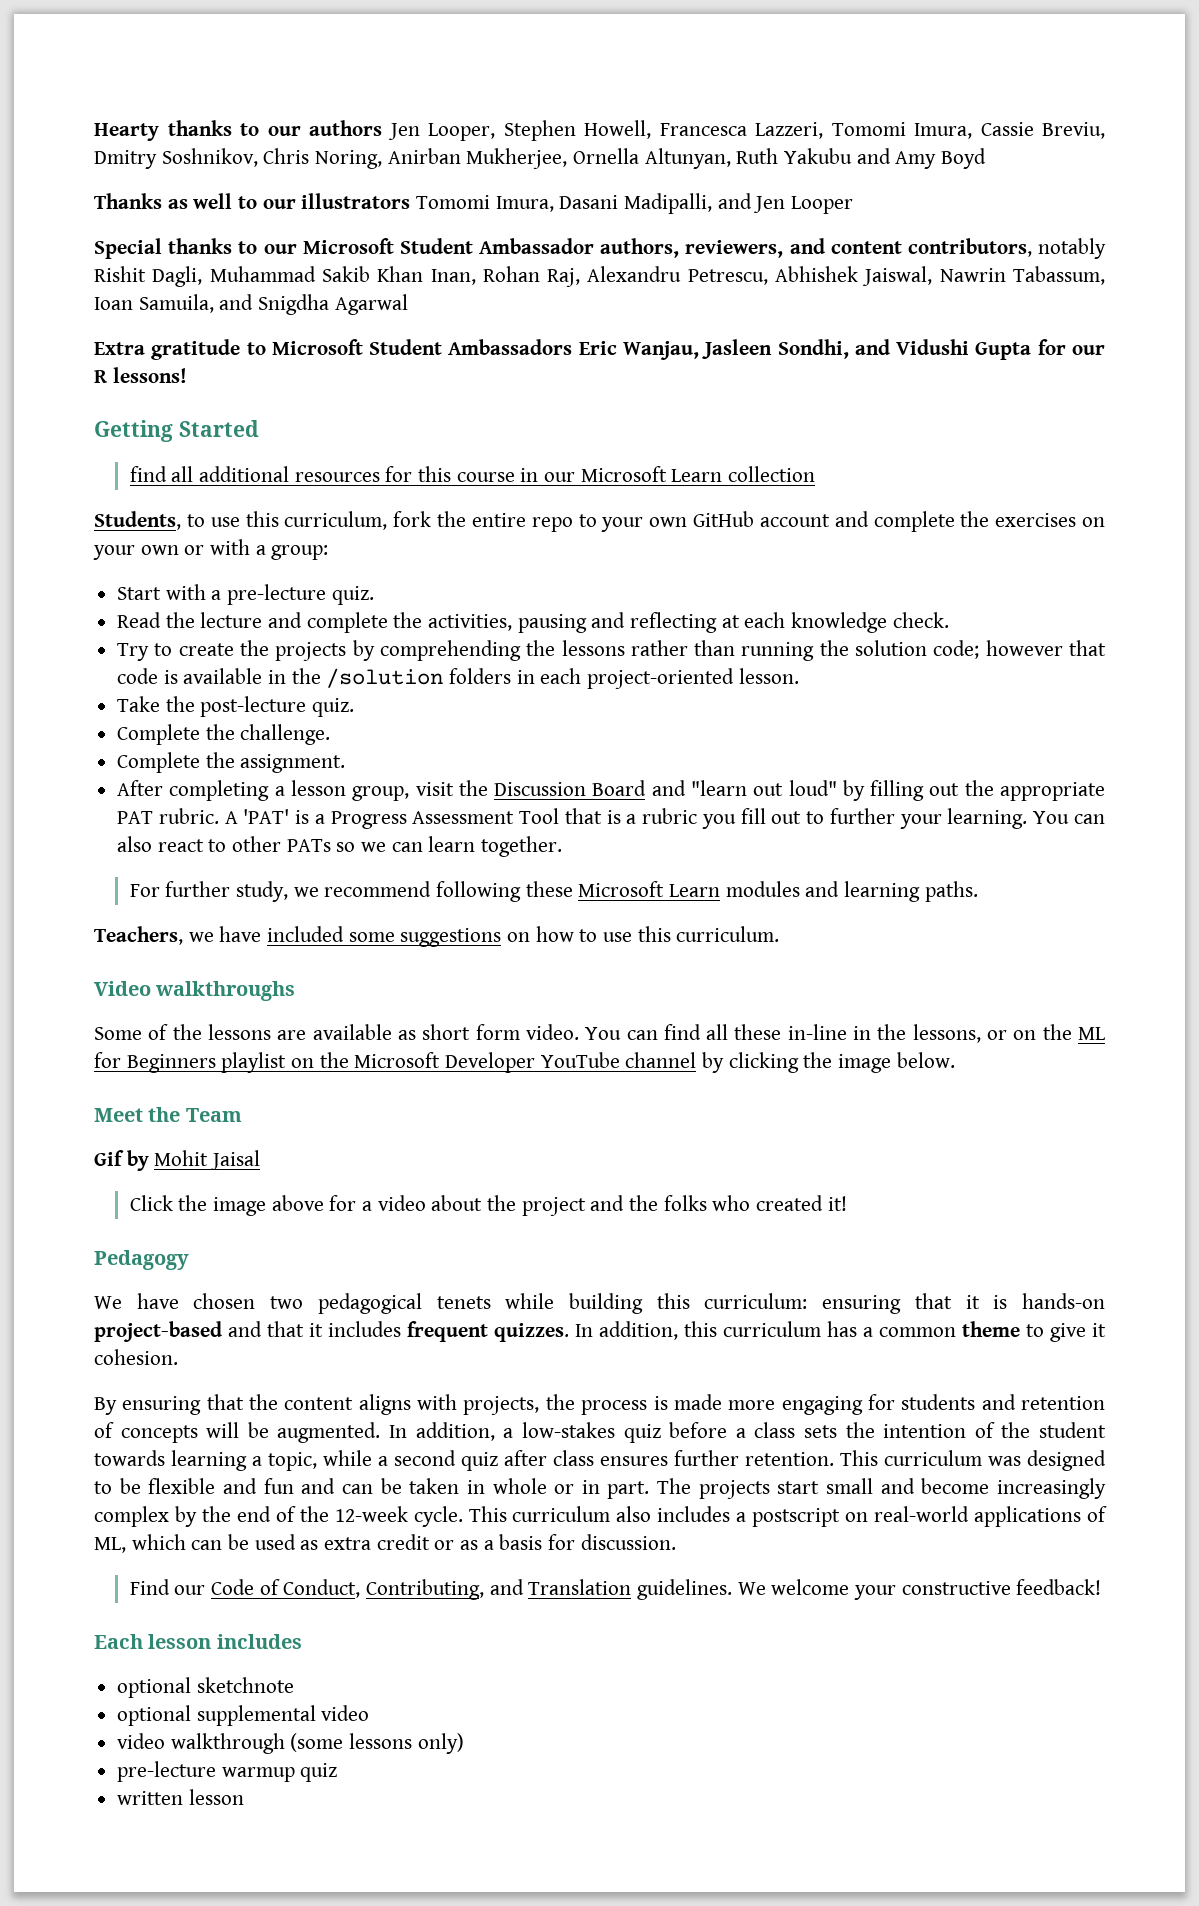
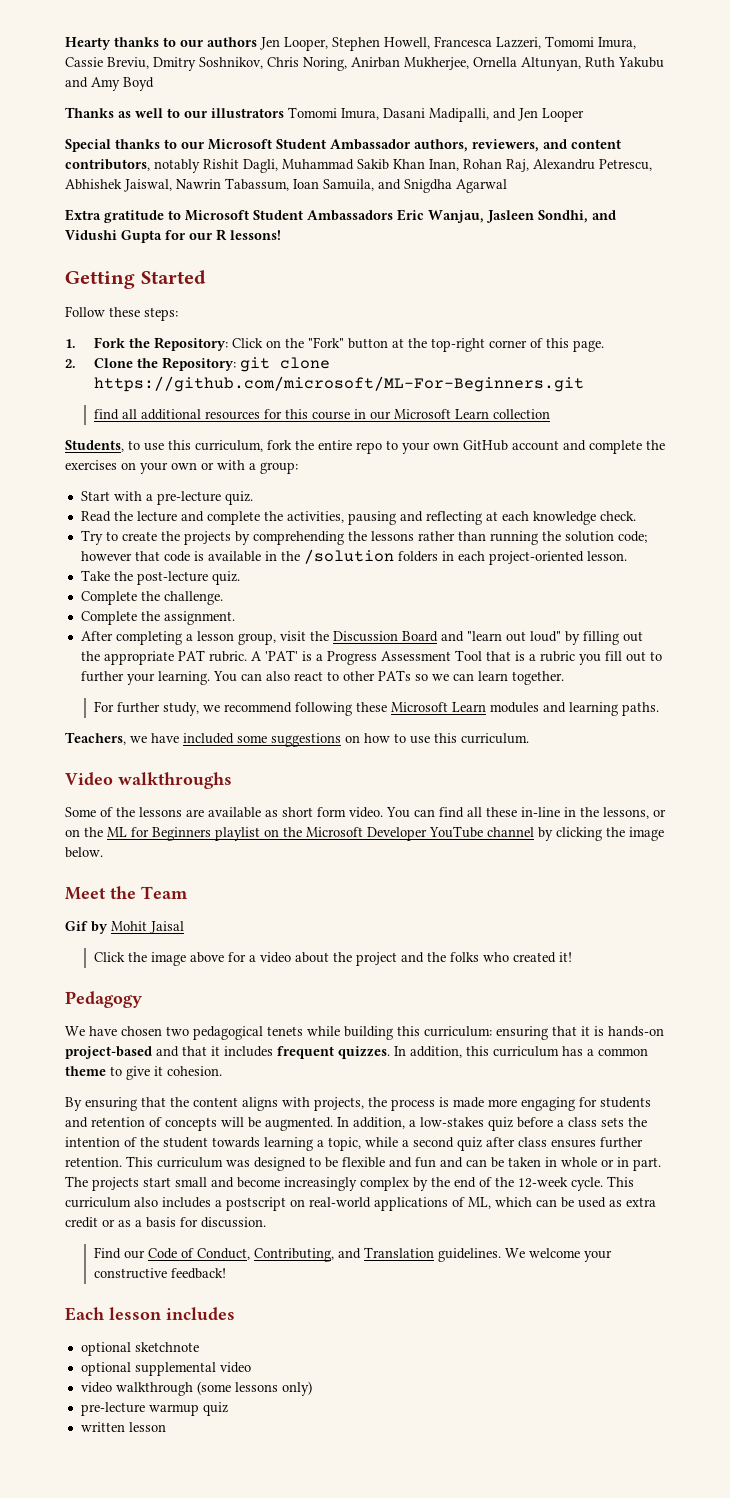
+ Follow these steps:
+ 1. Fork the Repository: Click on the "Fork" button at the top-right corner of this page.
+ 2. Clone the Repository: git clone https://github.com/microsoft/ML-For-Beginners.git

